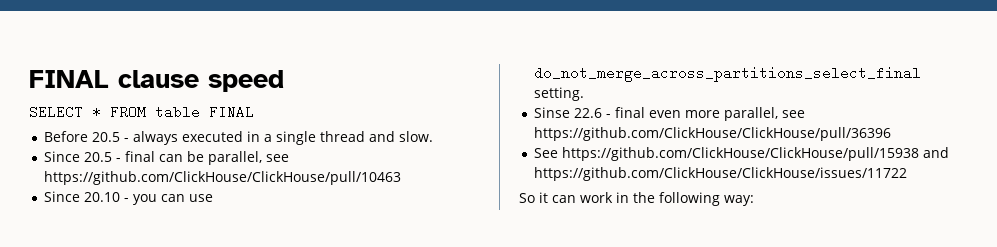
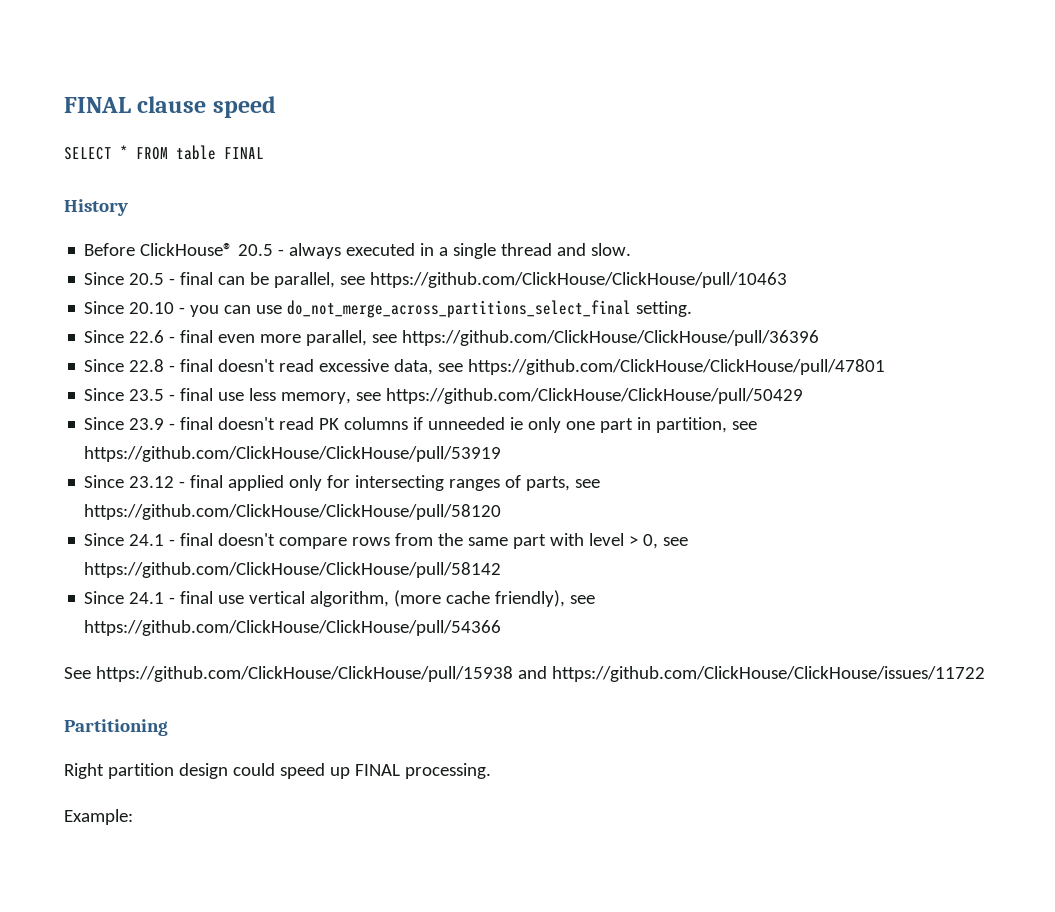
+ History
- Before 20.5 - always executed in a single thread and slow.
+ Before ClickHouse® 20.5 - always executed in a single thread and slow.
- Sinse 22.6 - final even more parallel, see https://github.com/ClickHouse/ClickHouse/pull/36396
+ Since 22.6 - final even more parallel, see https://github.com/ClickHouse/ClickHouse/pull/36396
+ Since 22.8 - final doesn't read excessive data, see https://github.com/ClickHouse/ClickHouse/pull/47801
+ Since 23.5 - final use less memory, see https://github.com/ClickHouse/ClickHouse/pull/50429
+ Since 23.9 - final doesn't read PK columns if unneeded ie only one part in partition, see https://github.com/ClickHouse/ClickHouse/pull/53919
+ Since 23.12 - final applied only for intersecting ranges of parts, see https://github.com/ClickHouse/ClickHouse/pull/58120
+ Since 24.1 - final doesn't compare rows from the same part with level > 0, see https://github.com/ClickHouse/ClickHouse/pull/58142
+ Since 24.1 - final use vertical algorithm, (more cache friendly), see https://github.com/ClickHouse/ClickHouse/pull/54366
  See https://github.com/ClickHouse/ClickHouse/pull/15938 and https://github.com/ClickHouse/ClickHouse/issues/11722
- So it can work in the following way:
+ Partitioning
+ Right partition design could speed up FINAL processing.
+ Example:

